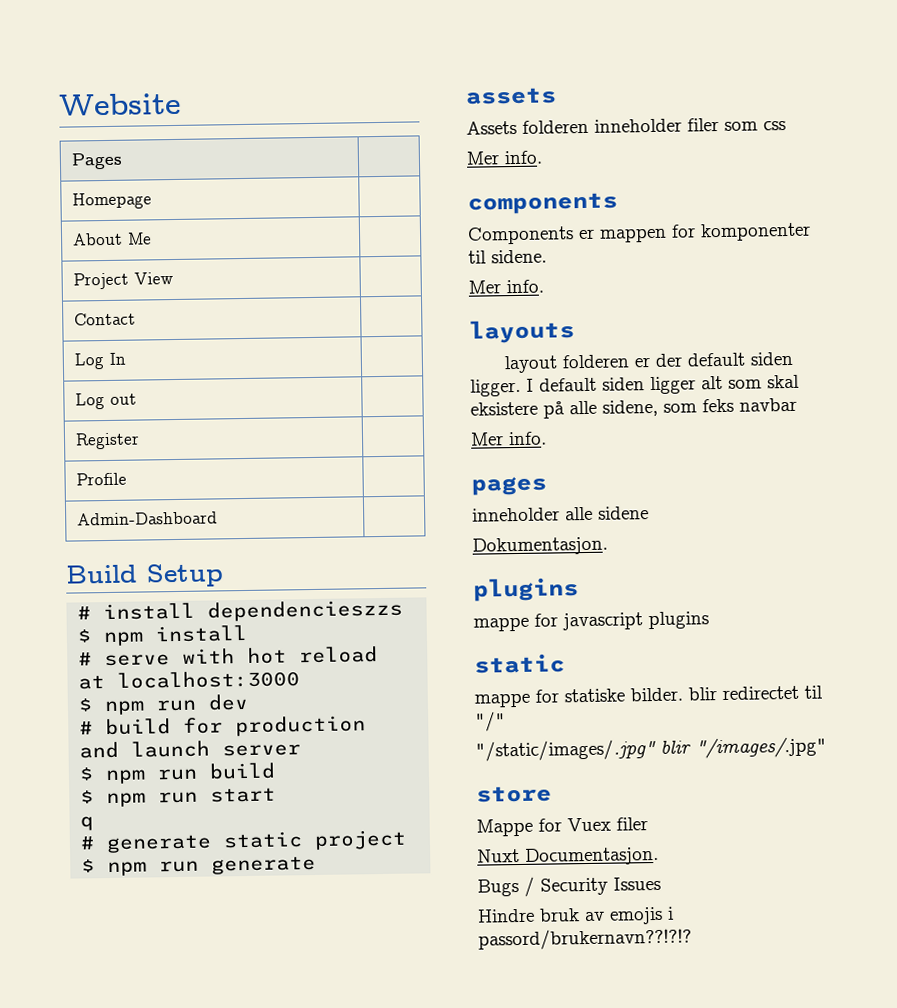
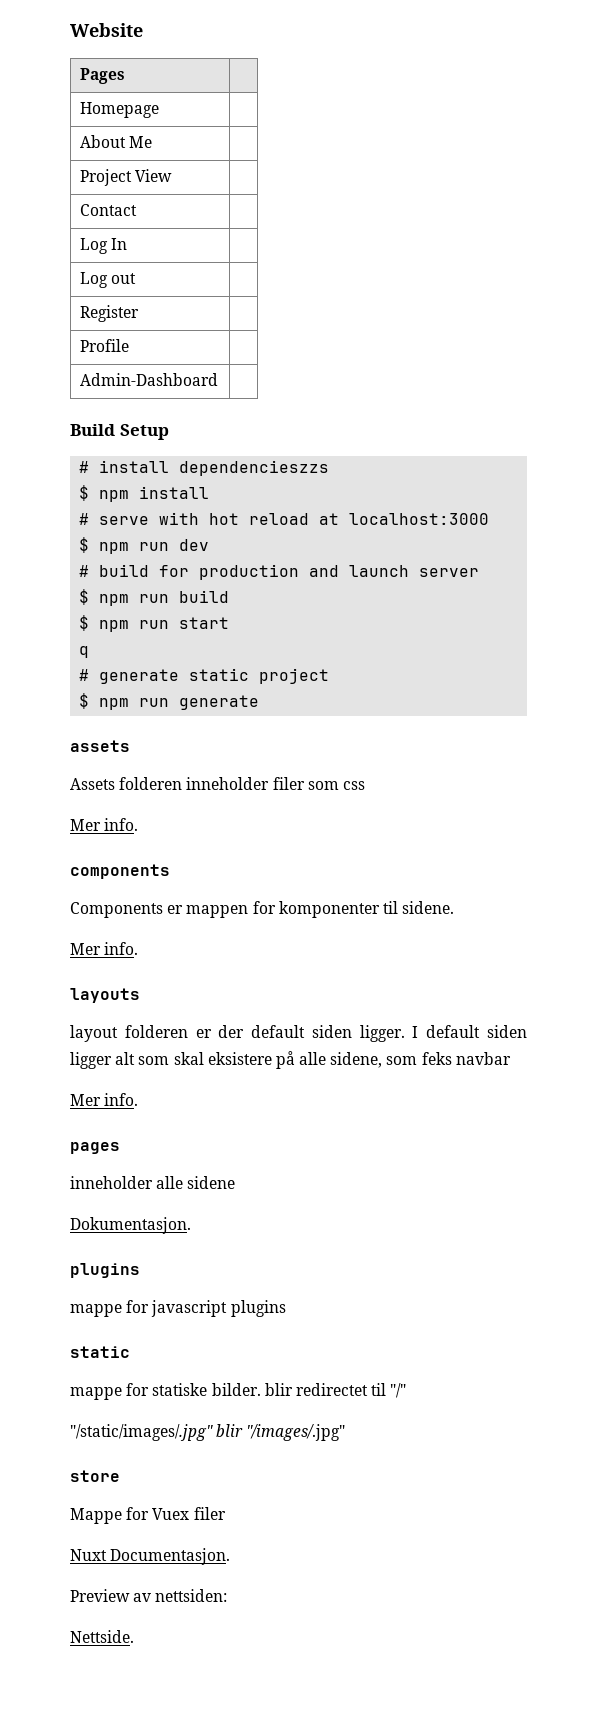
- Bugs / Security Issues
- Hindre bruk av emojis i passord/brukernavn??!?!?
+ Preview av nettsiden:
+ Nettside.

